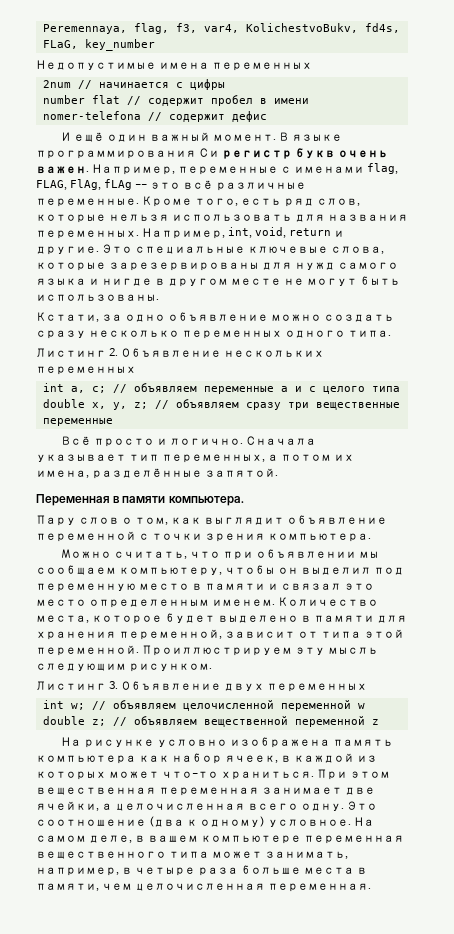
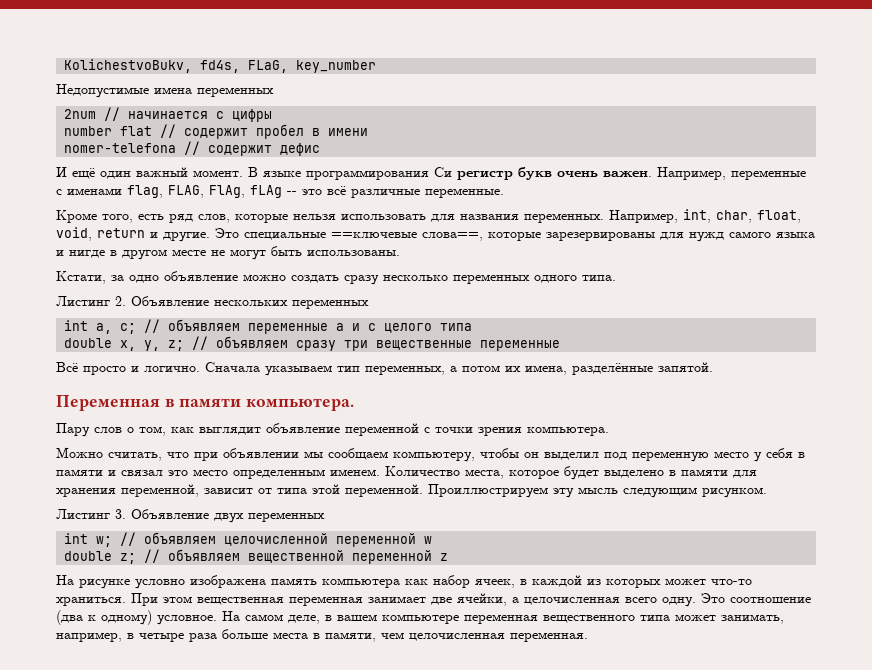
- Peremennaya, flag, f3, var4, KolichestvoBukv, fd4s, FLaG, key_number
+ KolichestvoBukv, fd4s, FLaG, key_number
- Например, переменные с именами flag, FLAG, FlAg, fLAg -- это всё различные переменные. Кроме того, есть ряд слов, которые нельзя использовать для названия переменных.
+ Например, переменные с именами flag, FLAG, FlAg, fLAg -- это всё различные переменные.
+ Кроме того, есть ряд слов, которые нельзя использовать для названия переменных.
- Например, int, void, return и другие.
+ Например, int, char, float, void, return и другие.
- Это специальные ключевые слова, которые зарезервированы для нужд самого языка и нигде в другом месте не могут быть использованы.
+ Это специальные ==ключевые слова==, которые зарезервированы для нужд самого языка и нигде в другом месте не могут быть использованы.
- Сначала указывает тип переменных, а потом их имена, разделённые запятой.
+ Сначала указываем тип переменных, а потом их имена, разделённые запятой.
- Можно считать, что при объявлении мы сообщаем компьютеру, чтобы он выделил под переменную место в памяти и связал это место определенным именем.
+ Можно считать, что при объявлении мы сообщаем компьютеру, чтобы он выделил под переменную место у себя в памяти и связал это место определенным именем.

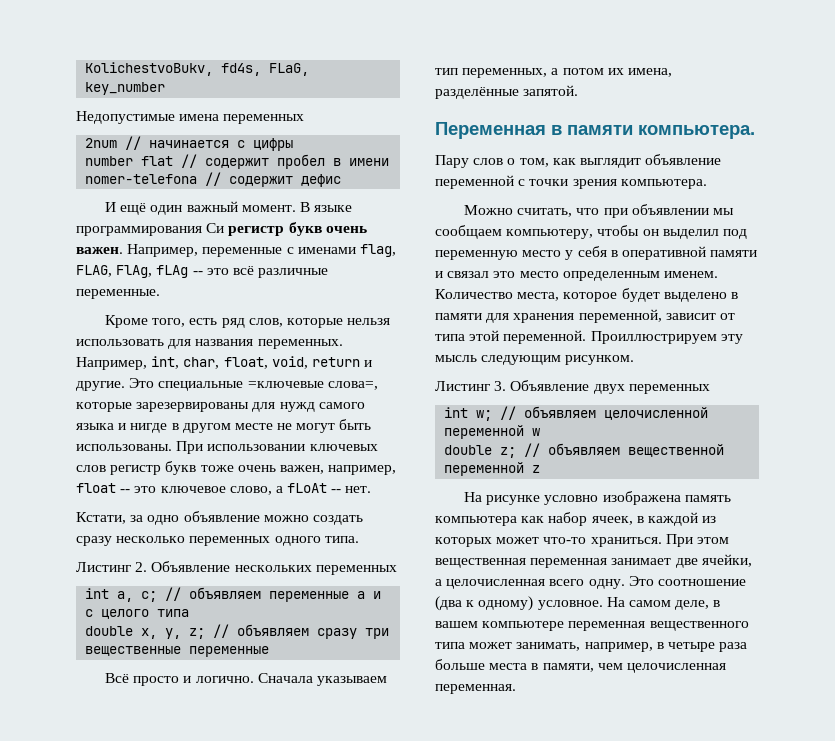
- Это специальные ==ключевые слова==, которые зарезервированы для нужд самого языка и нигде в другом месте не могут быть использованы.
+ Это специальные =ключевые слова=, которые зарезервированы для нужд самого языка и нигде в другом месте не могут быть использованы. При использовании ключевых слов регистр букв тоже очень важен, например, float -- это ключевое слово, а fLoAt -- нет.
- Можно считать, что при объявлении мы сообщаем компьютеру, чтобы он выделил под переменную место у себя в памяти и связал это место определенным именем.
+ Можно считать, что при объявлении мы сообщаем компьютеру, чтобы он выделил под переменную место у себя в оперативной памяти и связал это место определенным именем.

